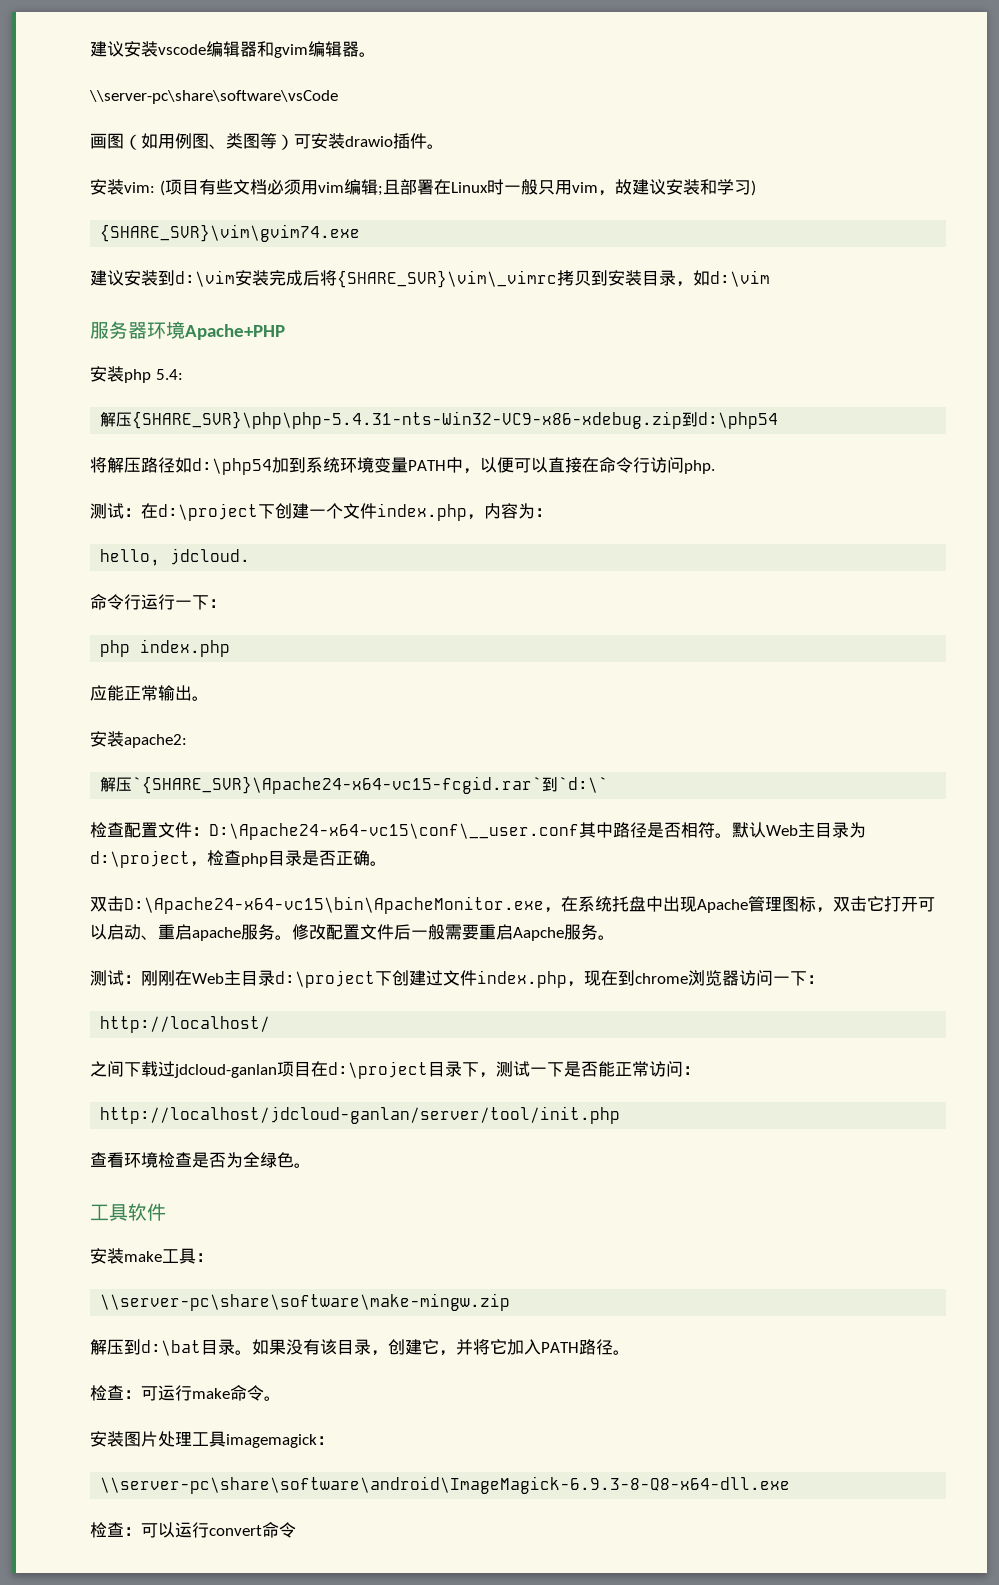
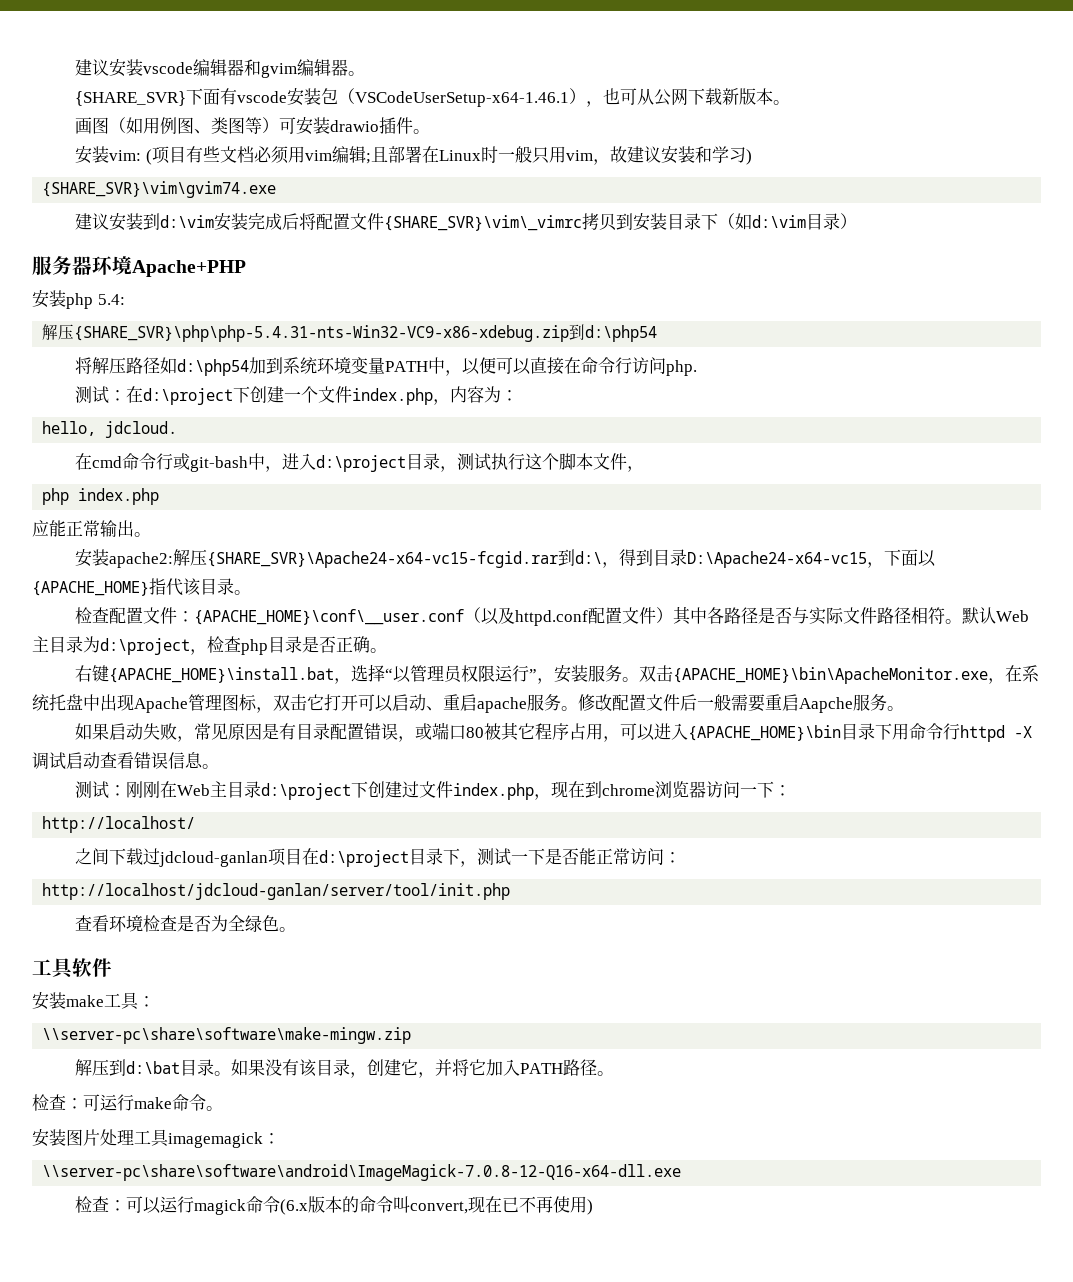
- \\server-pc\share\software\vsCode
+ {SHARE_SVR}下面有vscode安装包（VSCodeUserSetup-x64-1.46.1），也可从公网下载新版本。
- 建议安装到d:\vim安装完成后将{SHARE_SVR}\vim\_vimrc拷贝到安装目录，如d:\vim
+ 建议安装到d:\vim安装完成后将配置文件{SHARE_SVR}\vim\_vimrc拷贝到安装目录下（如d:\vim目录）
- 命令行运行一下：
+ 在cmd命令行或git-bash中，进入d:\project目录，测试执行这个脚本文件，
- 安装apache2:
- 解压`{SHARE_SVR}\Apache24-x64-vc15-fcgid.rar`到`d:\`
- 检查配置文件：D:\Apache24-x64-vc15\conf\__user.conf其中路径是否相符。
+ 安装apache2:解压{SHARE_SVR}\Apache24-x64-vc15-fcgid.rar到d:\，得到目录D:\Apache24-x64-vc15，下面以{APACHE_HOME}指代该目录。
+ 检查配置文件：{APACHE_HOME}\conf\__user.conf（以及httpd.conf配置文件）其中各路径是否与实际文件路径相符。
- 双击D:\Apache24-x64-vc15\bin\ApacheMonitor.exe，在系统托盘中出现Apache管理图标，双击它打开可以启动、重启apache服务。
+ 右键{APACHE_HOME}\install.bat，选择“以管理员权限运行”，安装服务。双击{APACHE_HOME}\bin\ApacheMonitor.exe，在系统托盘中出现Apache管理图标，双击它打开可以启动、重启apache服务。
+ 如果启动失败，常见原因是有目录配置错误，或端口80被其它程序占用，可以进入{APACHE_HOME}\bin目录下用命令行httpd -X调试启动查看错误信息。
- \\server-pc\share\software\android\ImageMagick-6.9.3-8-Q8-x64-dll.exe
+ \\server-pc\share\software\android\ImageMagick-7.0.8-12-Q16-x64-dll.exe
- 检查：可以运行convert命令
+ 检查：可以运行magick命令(6.x版本的命令叫convert,现在已不再使用)

